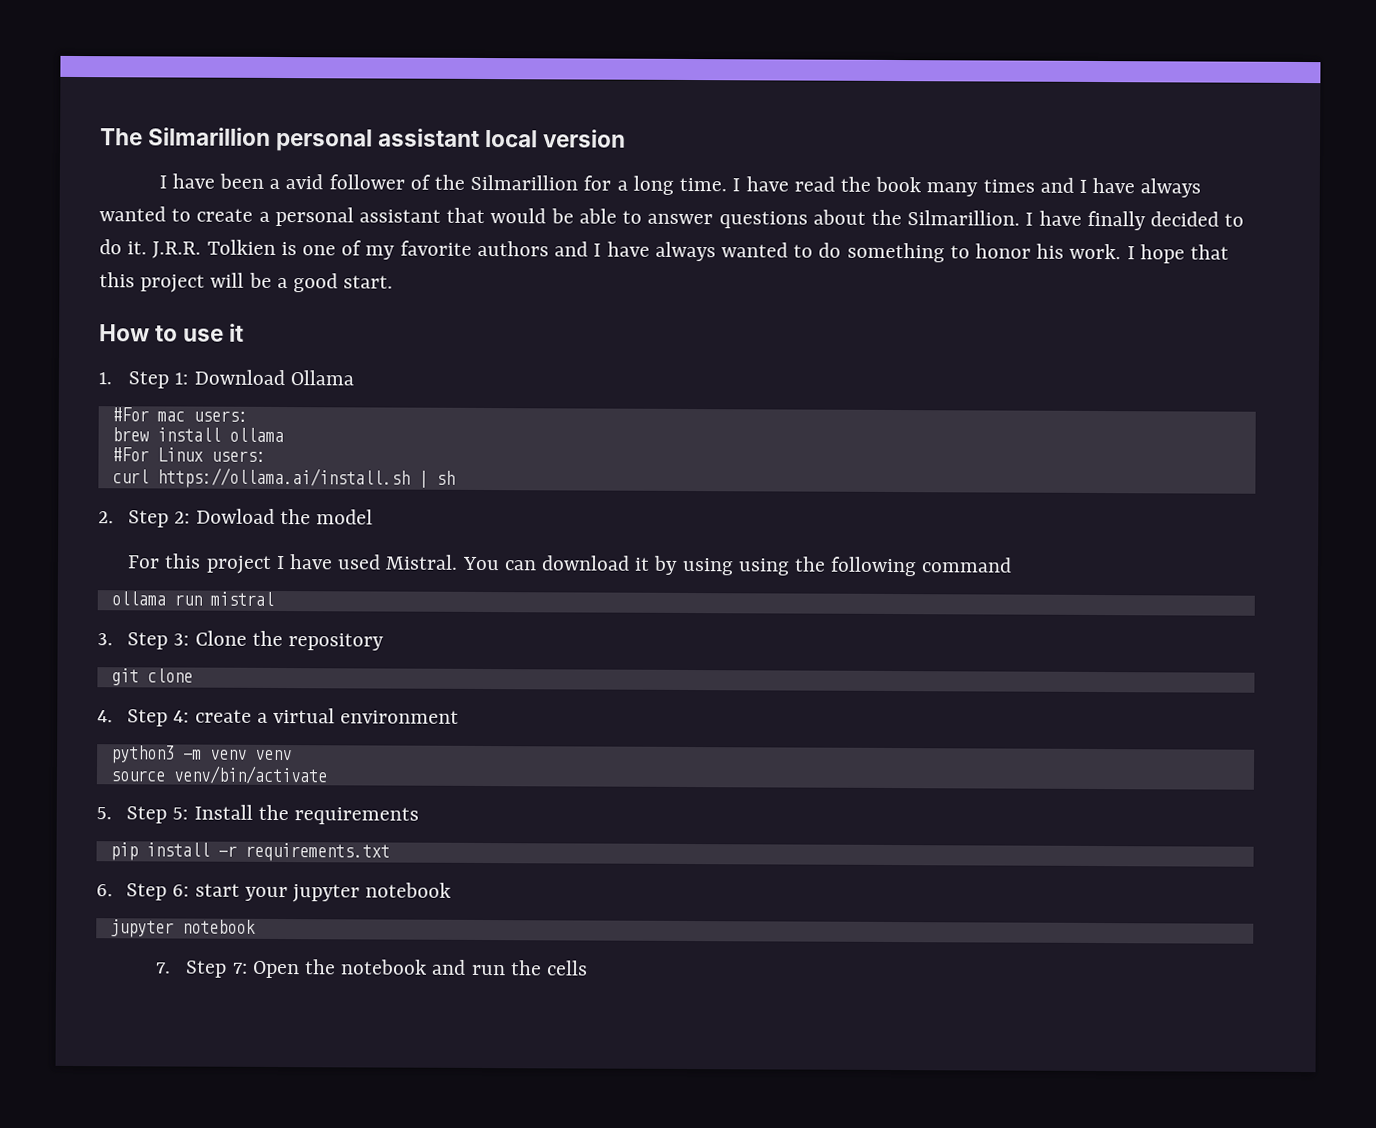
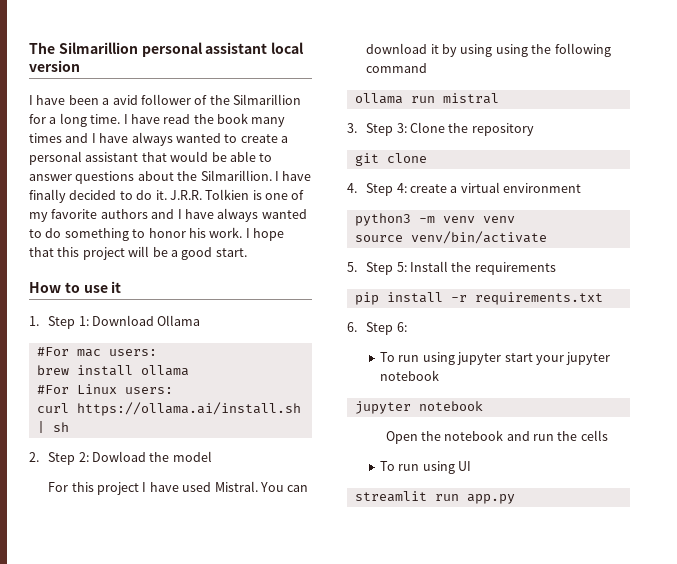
- 6. Step 6: start your jupyter notebook
+ 6. Step 6:
+ To run using jupyter start your jupyter notebook
- 7. Step 7: Open the notebook and run the cells
+ Open the notebook and run the cells
+ To run using UI
+ streamlit run app.py

